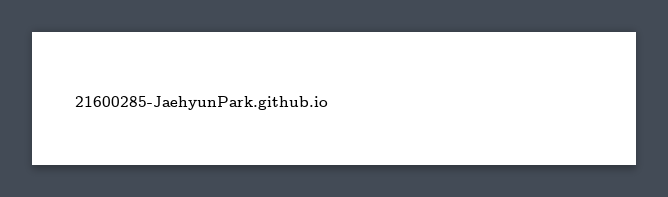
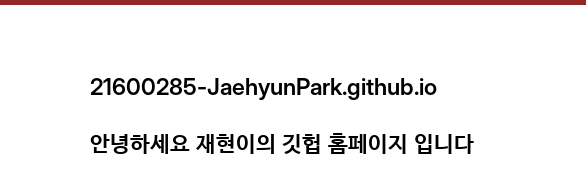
+ 안녕하세요 재현이의 깃헙 홈페이지 입니다

